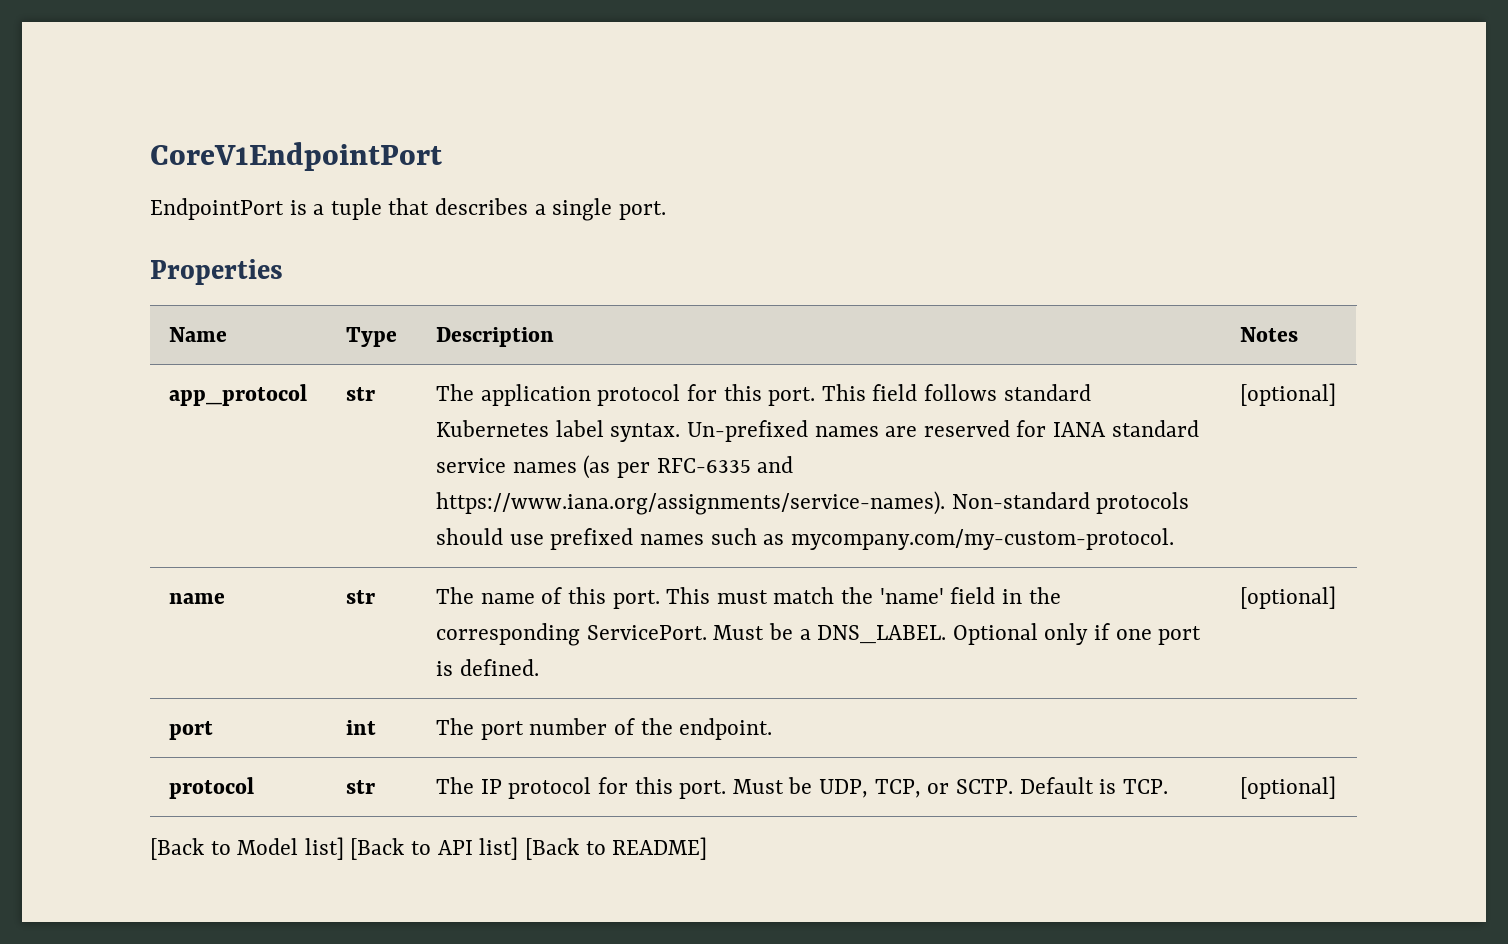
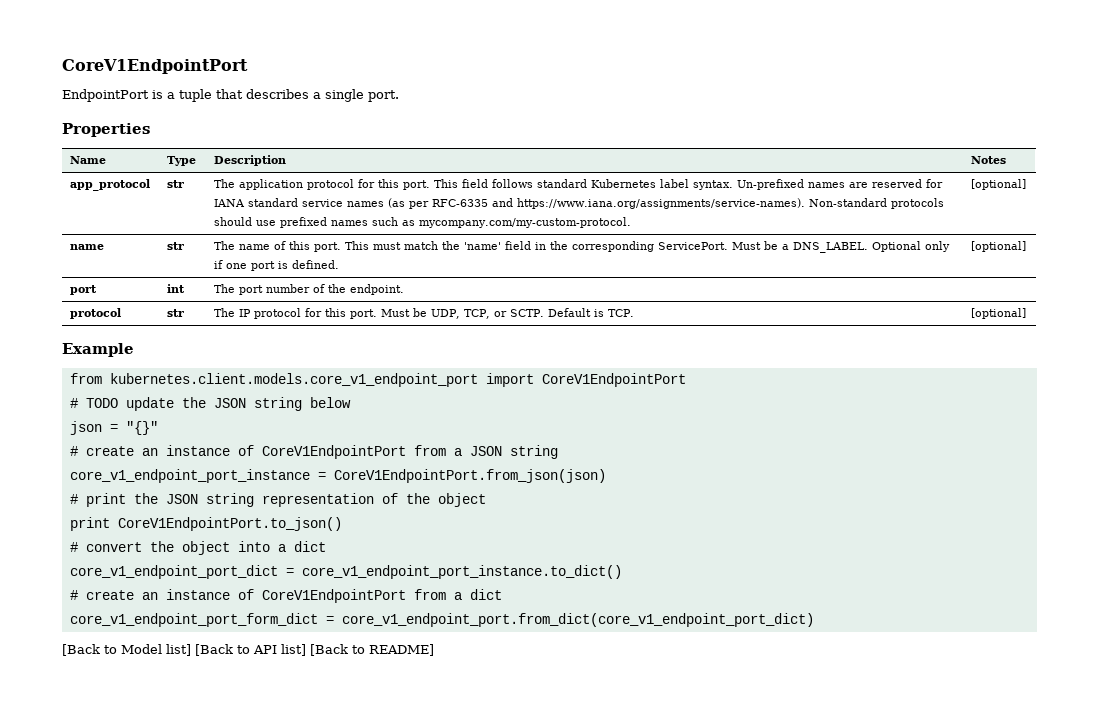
+ Example
+ from kubernetes.client.models.core_v1_endpoint_port import CoreV1EndpointPort
+ # TODO update the JSON string below
+ json = "{}"
+ # create an instance of CoreV1EndpointPort from a JSON string
+ core_v1_endpoint_port_instance = CoreV1EndpointPort.from_json(json)
+ # print the JSON string representation of the object
+ print CoreV1EndpointPort.to_json()
+ # convert the object into a dict
+ core_v1_endpoint_port_dict = core_v1_endpoint_port_instance.to_dict()
+ # create an instance of CoreV1EndpointPort from a dict
+ core_v1_endpoint_port_form_dict = core_v1_endpoint_port.from_dict(core_v1_endpoint_port_dict)

